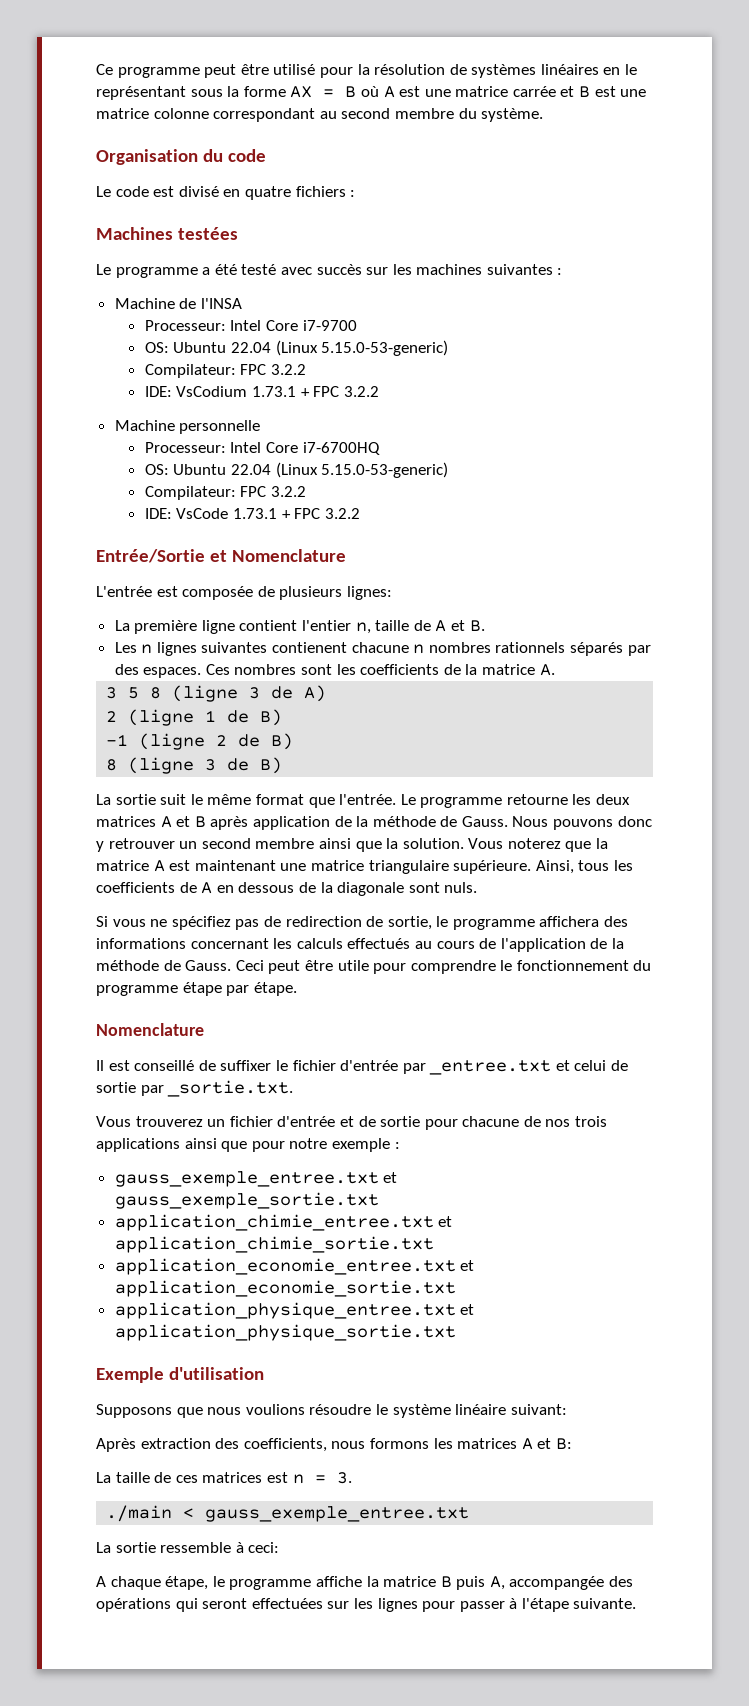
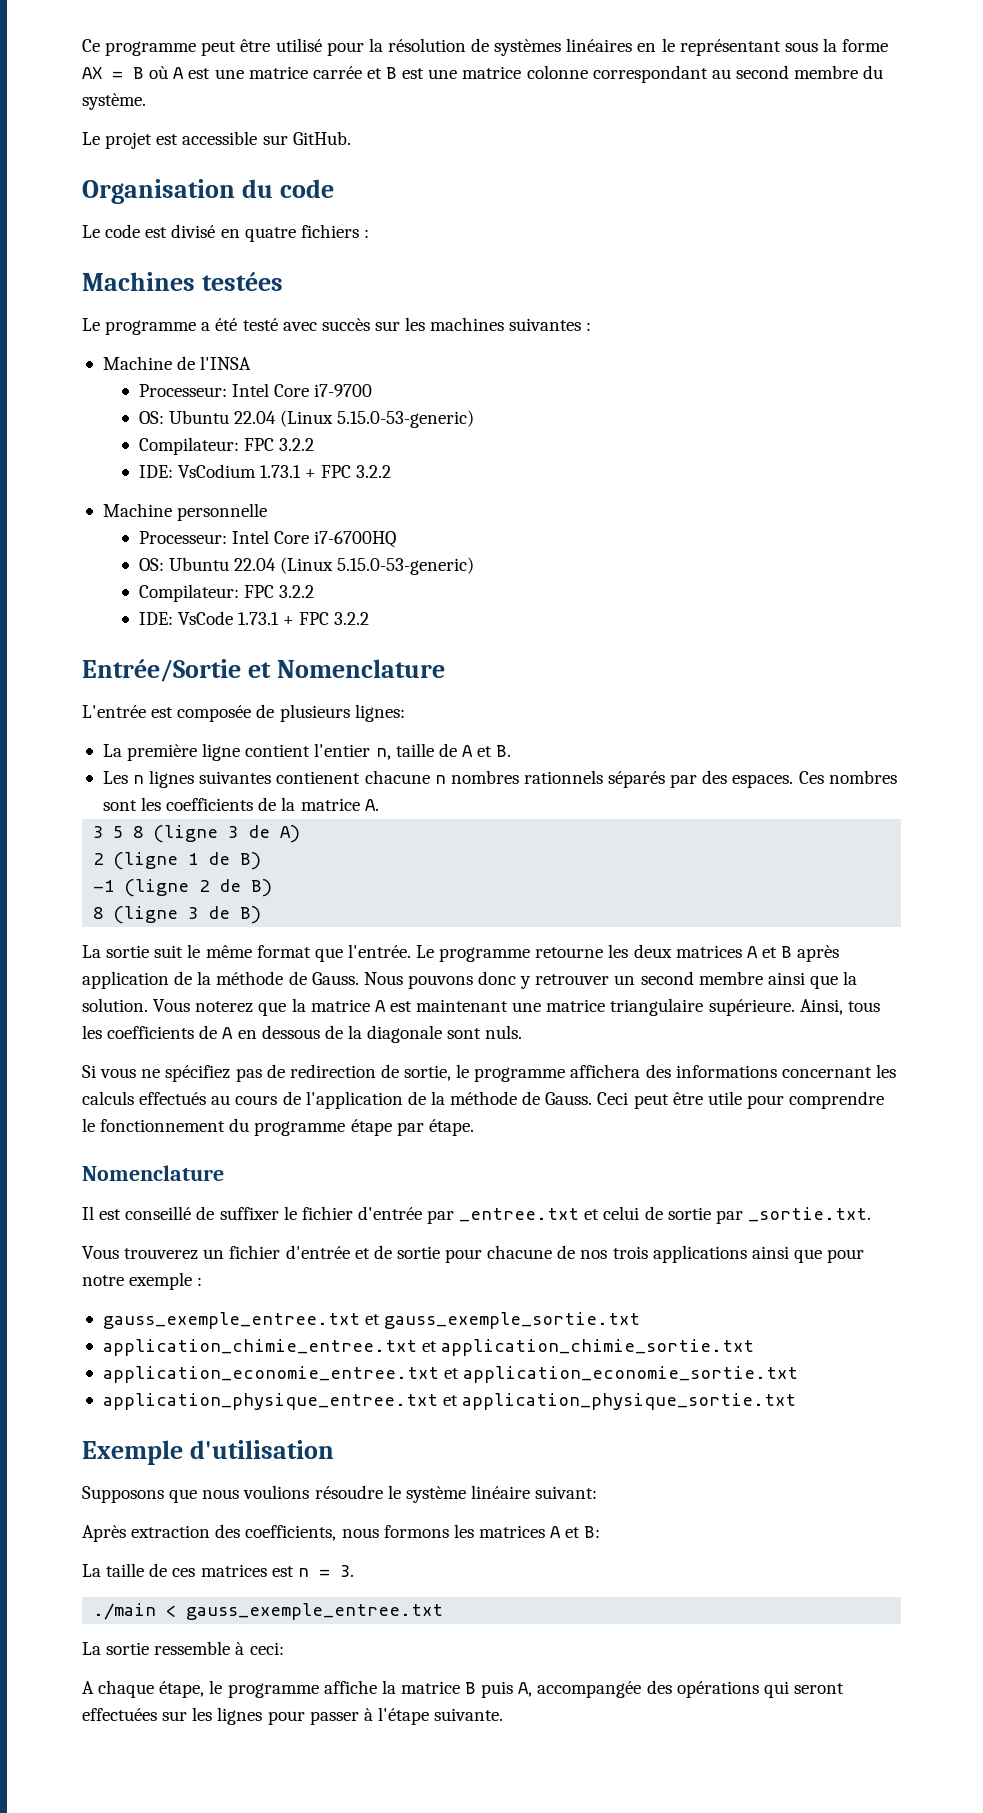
+ Le projet est accessible sur GitHub.

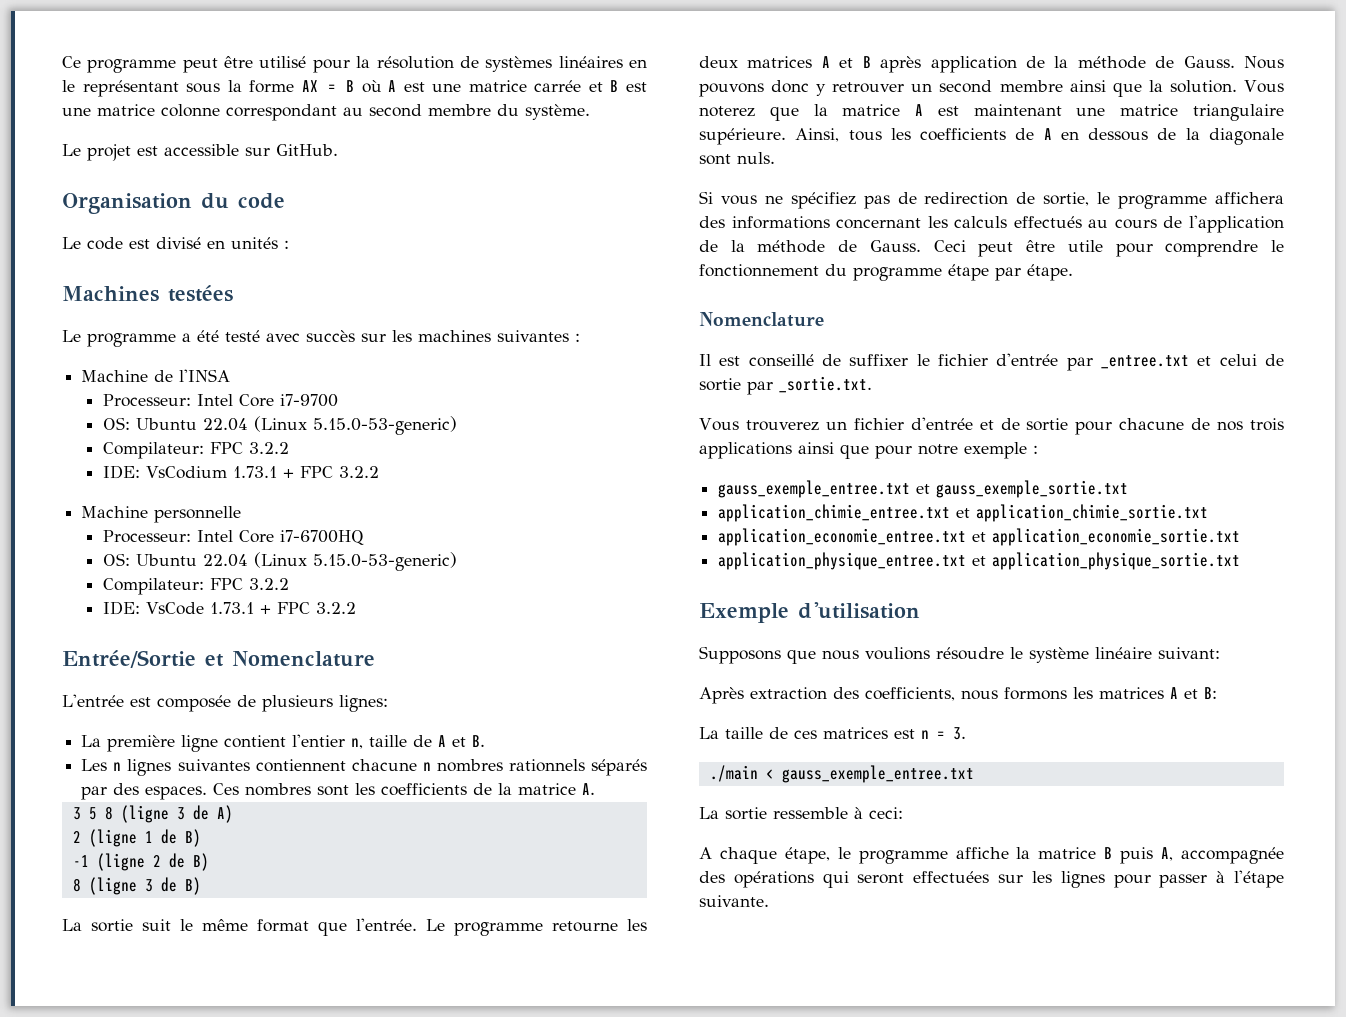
- Le code est divisé en quatre fichiers :
+ Le code est divisé en unités :
- Les n lignes suivantes contienent chacune n nombres rationnels séparés par des espaces.
+ Les n lignes suivantes contiennent chacune n nombres rationnels séparés par des espaces.
- A chaque étape, le programme affiche la matrice B puis A, accompangée des opérations qui seront effectuées sur les lignes pour passer à l'étape suivante.
+ A chaque étape, le programme affiche la matrice B puis A, accompagnée des opérations qui seront effectuées sur les lignes pour passer à l'étape suivante.

